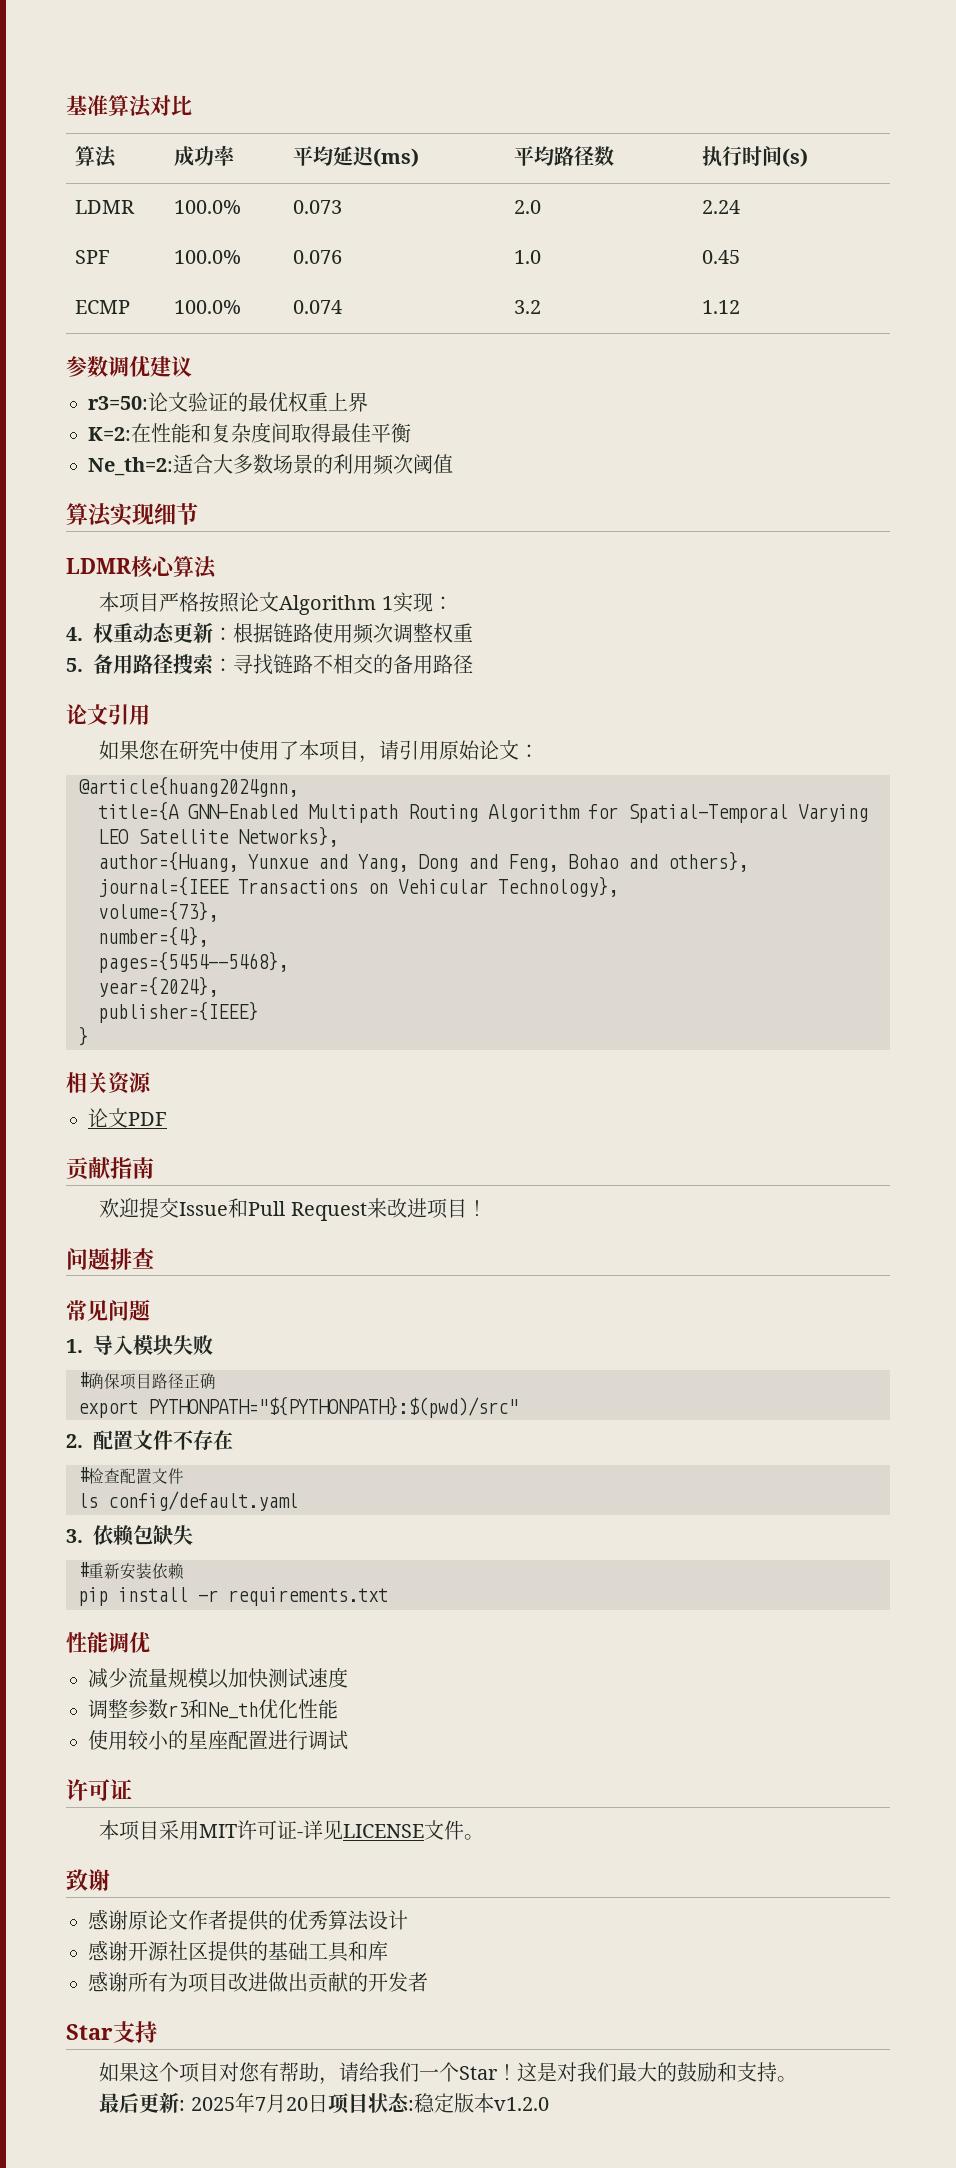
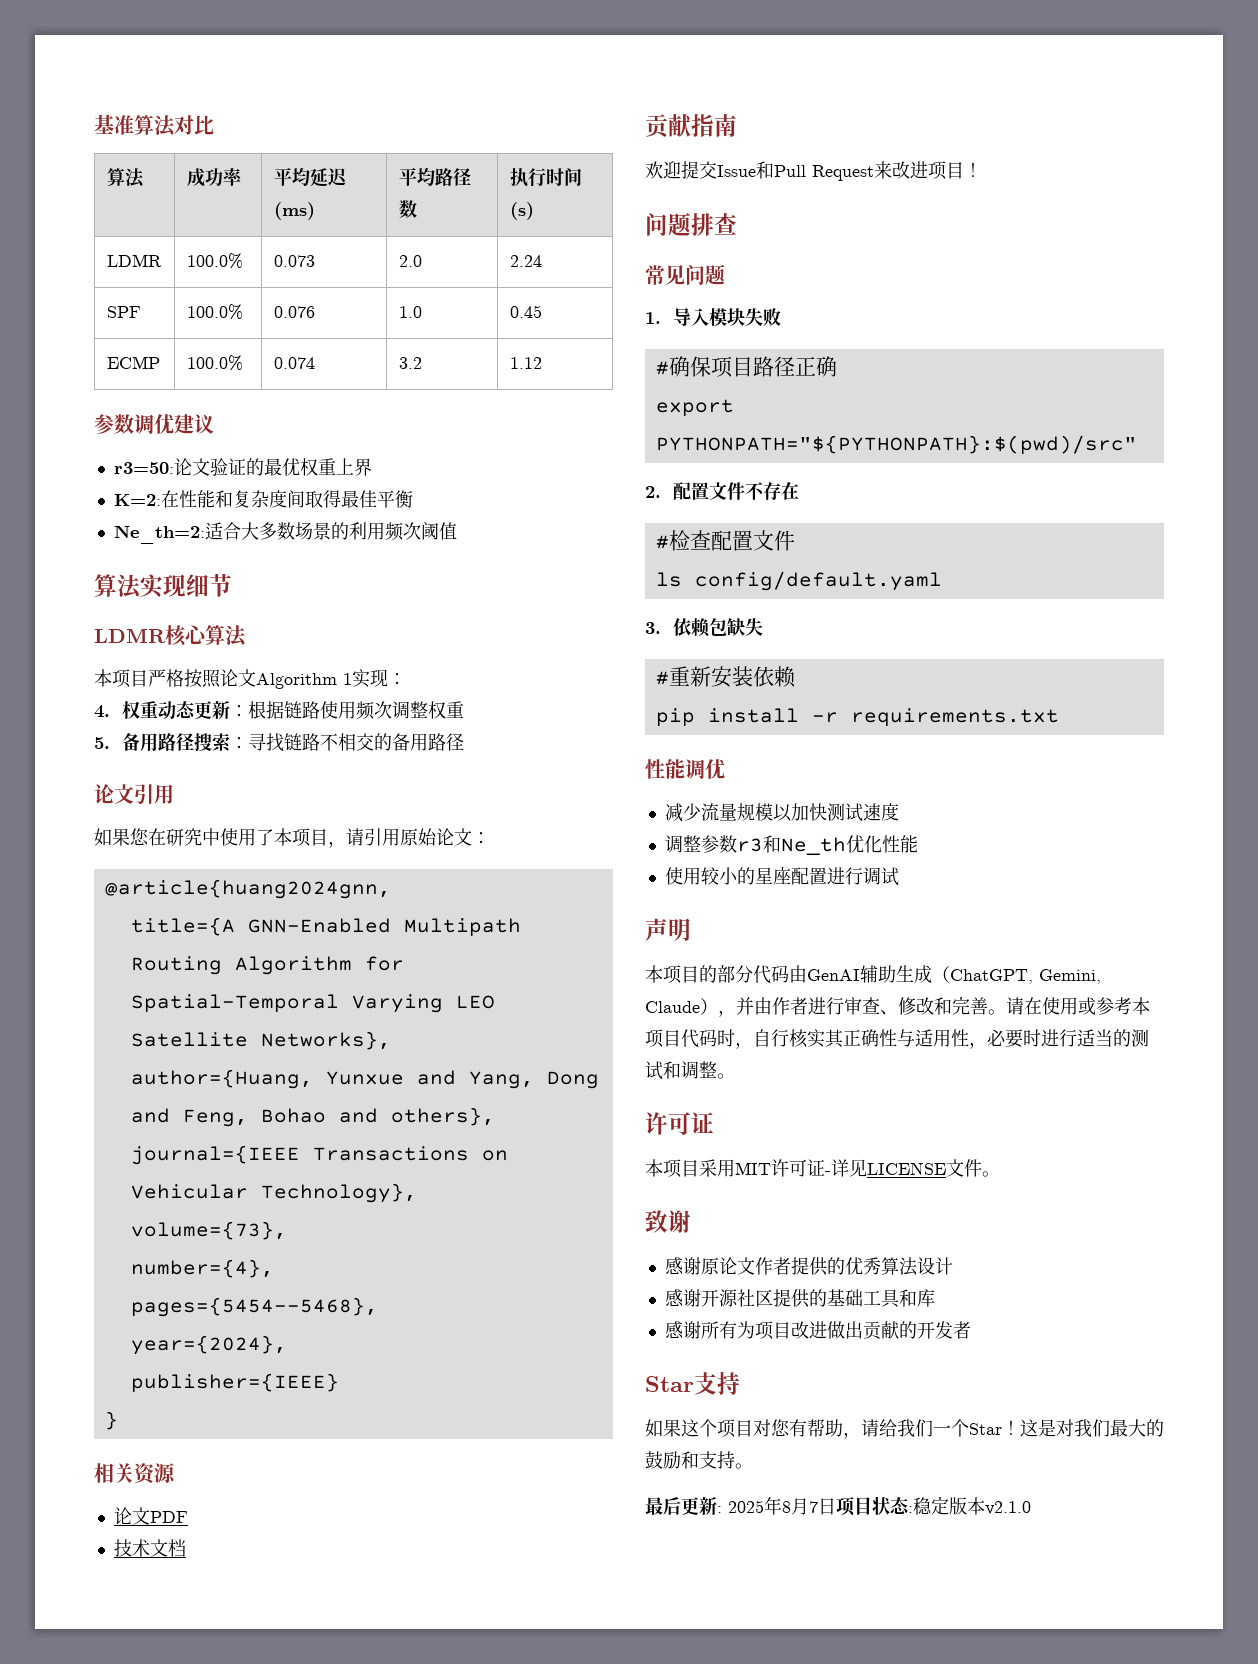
+ 技术文档
+ 声明
+ 本项目的部分代码由GenAI辅助生成（ChatGPT, Gemini, Claude），并由作者进行审查、修改和完善。请在使用或参考本项目代码时，自行核实其正确性与适用性，必要时进行适当的测试和调整。
- 最后更新: 2025年7月20日项目状态:稳定版本v1.2.0
+ 最后更新: 2025年8月7日项目状态:稳定版本v2.1.0

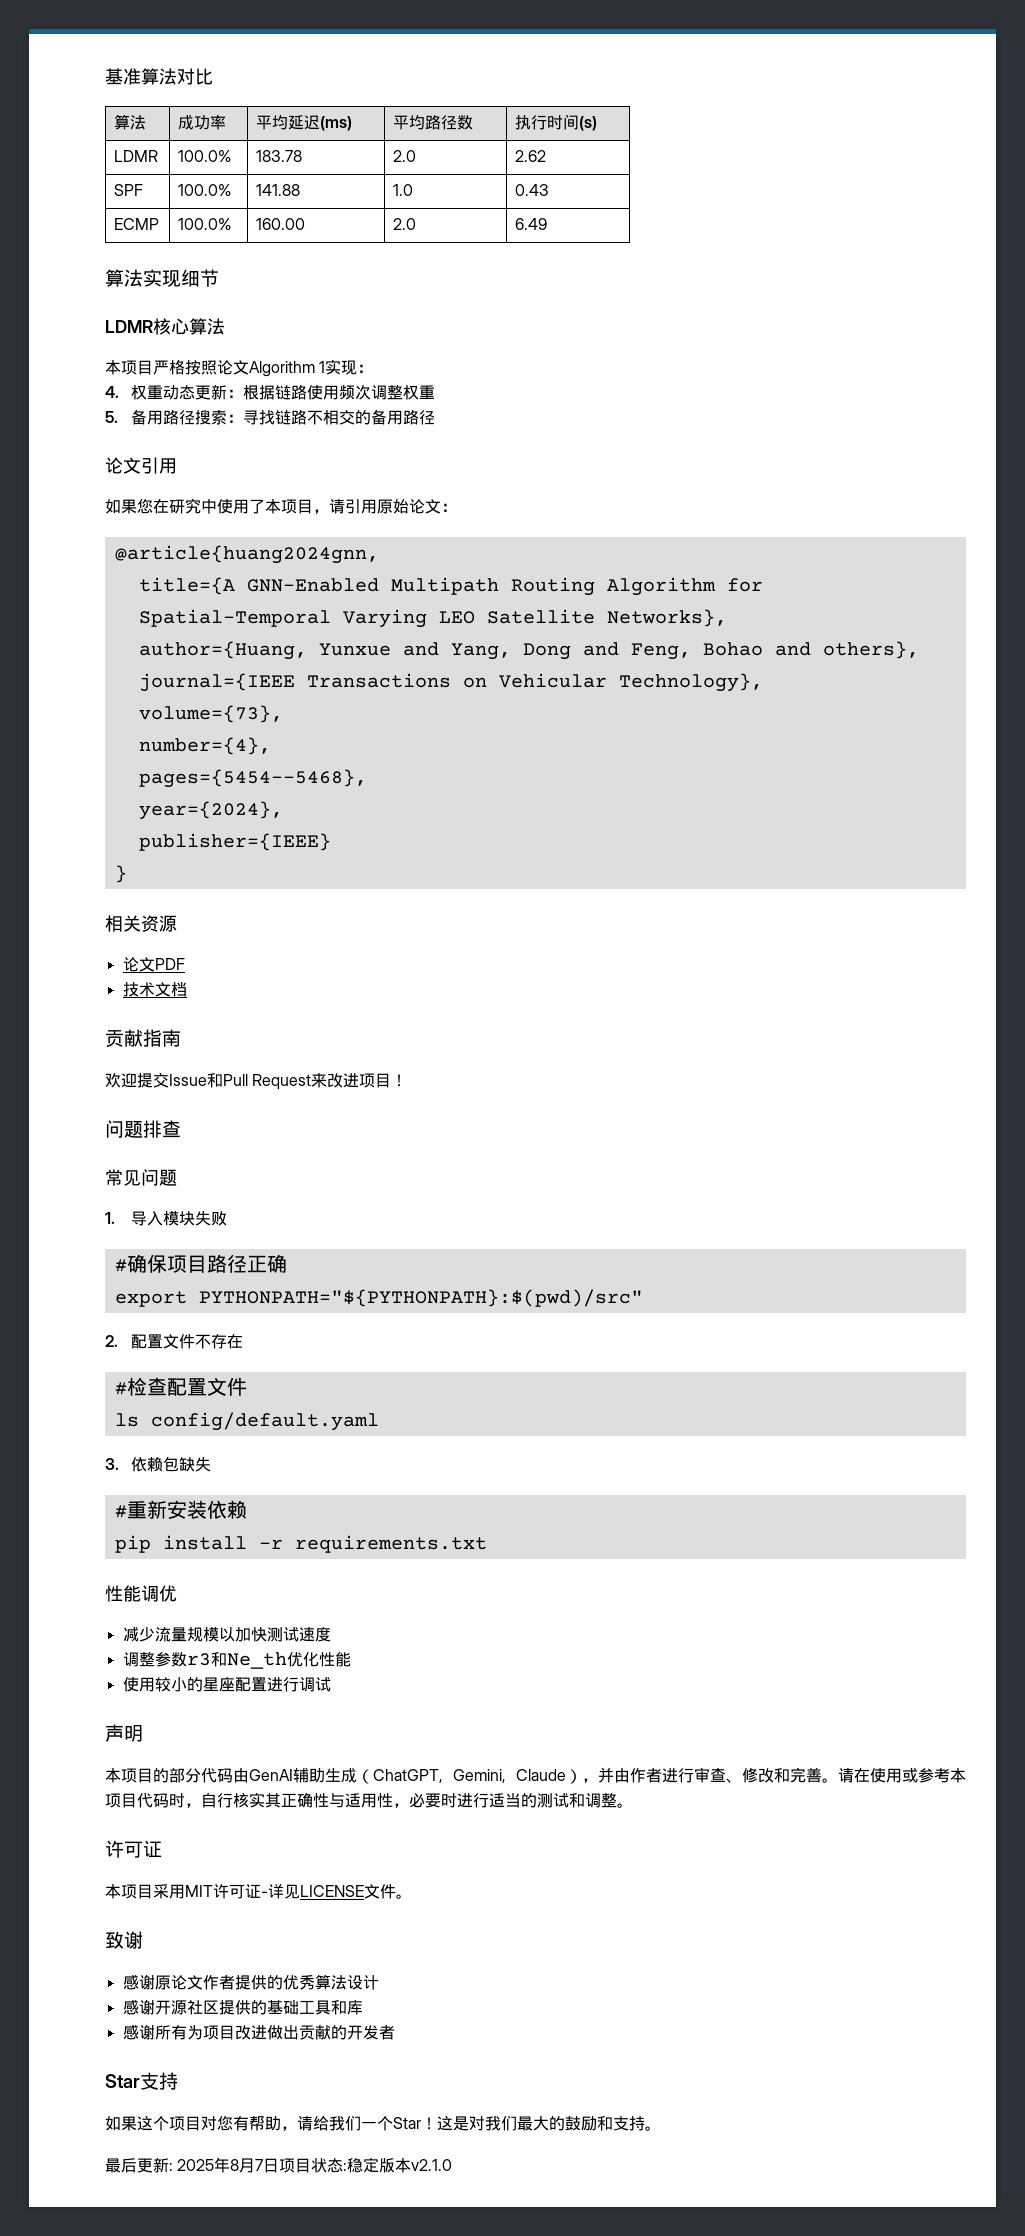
- LDMR | 100.0% | 0.073 | 2.0 | 2.24
+ LDMR | 100.0% | 183.78 | 2.0 | 2.62
- SPF | 100.0% | 0.076 | 1.0 | 0.45
+ SPF | 100.0% | 141.88 | 1.0 | 0.43
- ECMP | 100.0% | 0.074 | 3.2 | 1.12
- 参数调优建议
- r3=50:论文验证的最优权重上界
- K=2:在性能和复杂度间取得最佳平衡
- Ne_th=2:适合大多数场景的利用频次阈值
+ ECMP | 100.0% | 160.00 | 2.0 | 6.49

